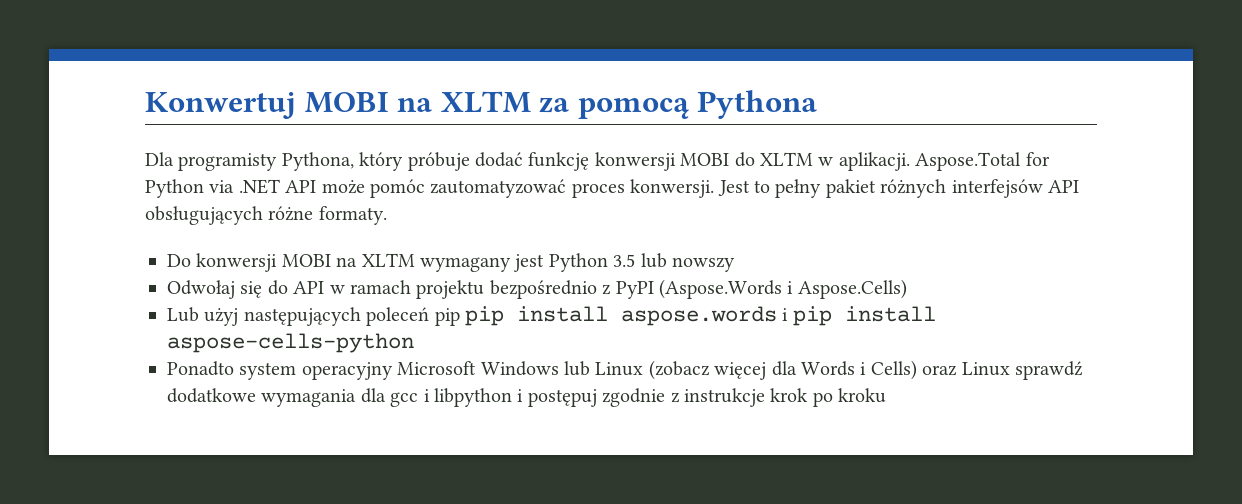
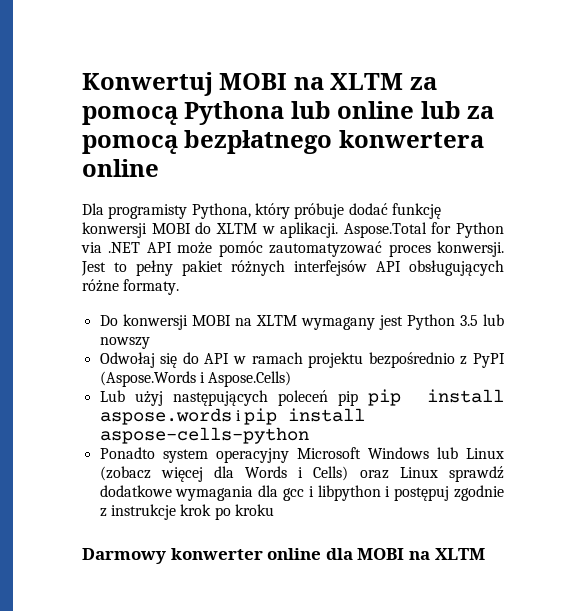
- Konwertuj MOBI na XLTM za pomocą Pythona
+ Konwertuj MOBI na XLTM za pomocą Pythona lub online lub za pomocą bezpłatnego konwertera online
+ Darmowy konwerter online dla MOBI na XLTM

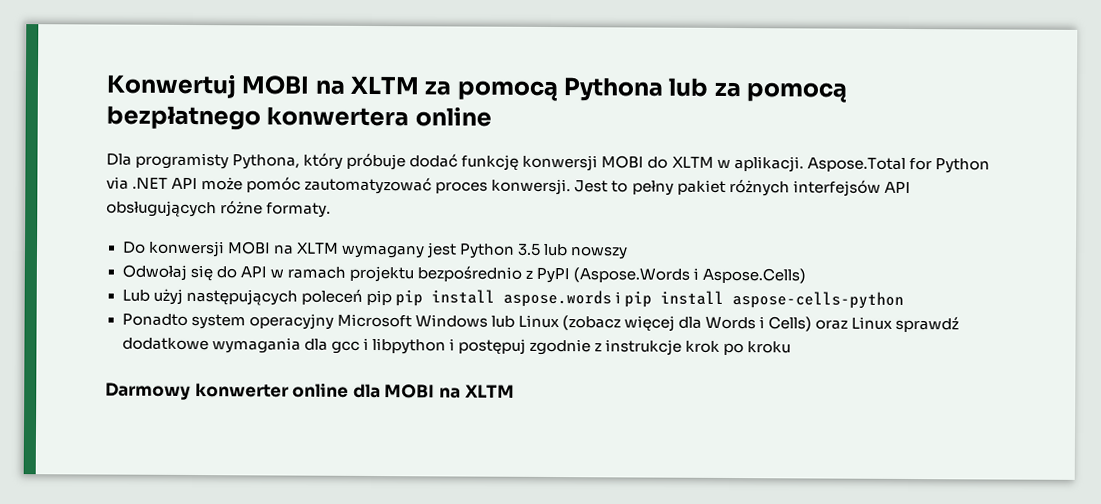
- Konwertuj MOBI na XLTM za pomocą Pythona lub online lub za pomocą bezpłatnego konwertera online
+ Konwertuj MOBI na XLTM za pomocą Pythona lub za pomocą bezpłatnego konwertera online

